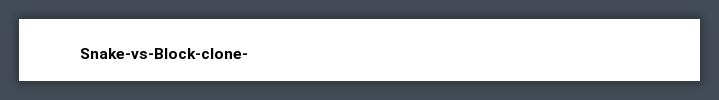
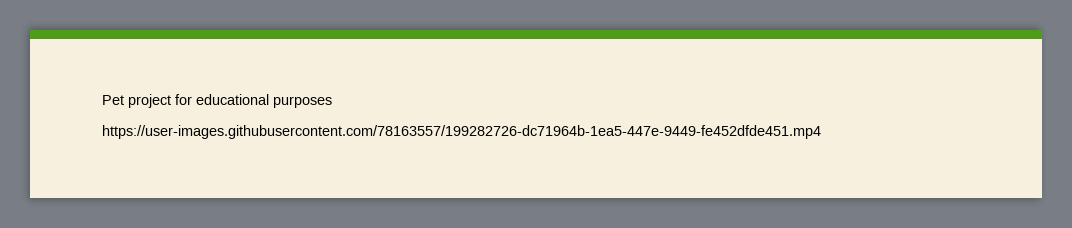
- Snake-vs-Block-clone-
+ Pet project for educational purposes
+ https://user-images.githubusercontent.com/78163557/199282726-dc71964b-1ea5-447e-9449-fe452dfde451.mp4

